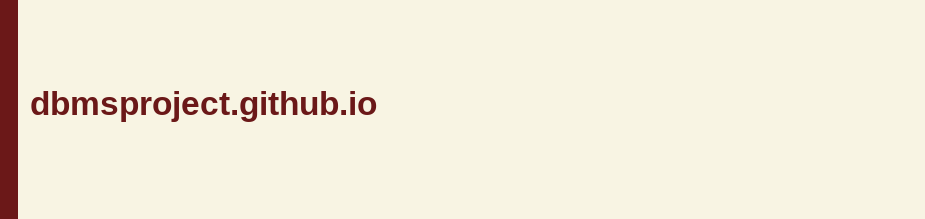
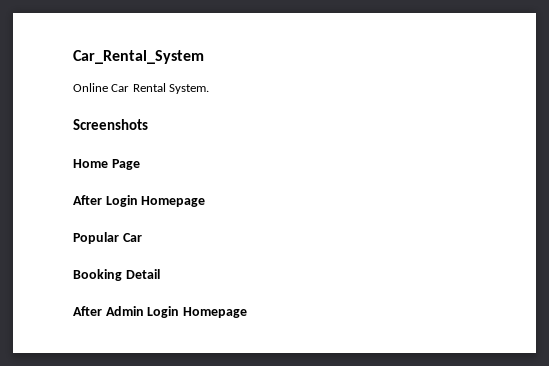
- dbmsproject.github.io
+ Car_Rental_System
+ Online Car Rental System.
+ Screenshots
+ Home Page
+ After Login Homepage
+ Popular Car
+ Booking Detail
+ After Admin Login Homepage

